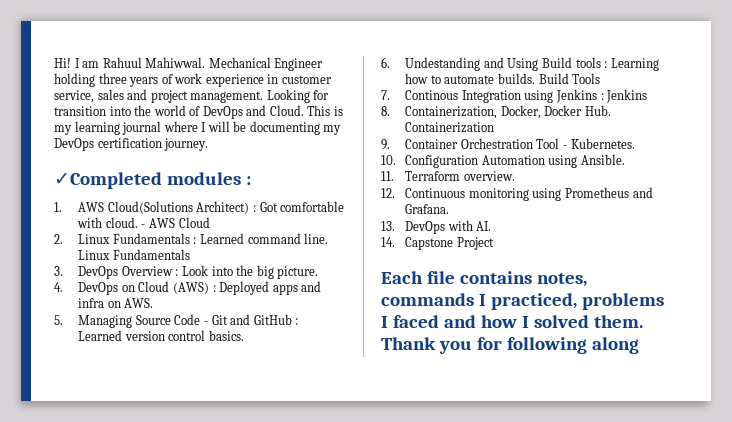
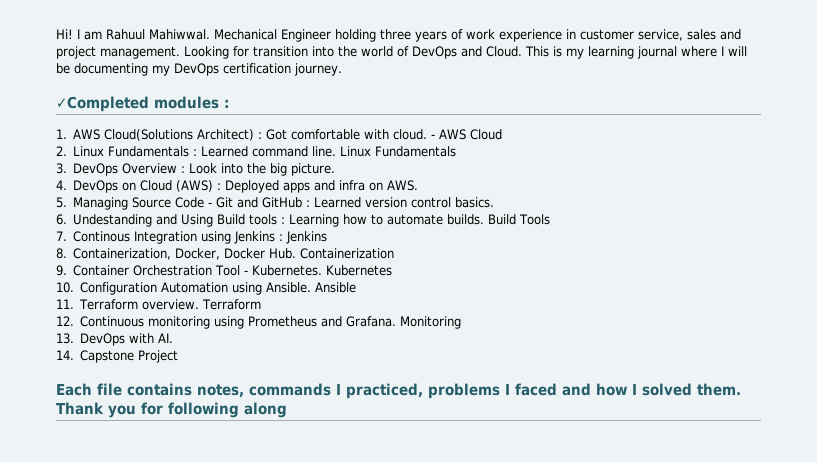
+ Kubernetes
+ Ansible
- 11. Terraform overview.
+ 11. Terraform overview. Terraform
+ Monitoring

